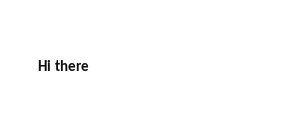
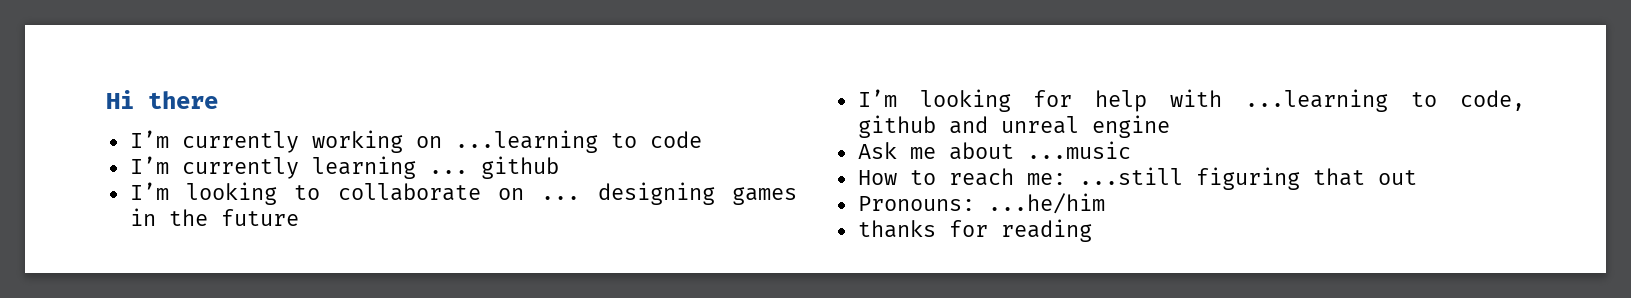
+ I’m currently working on ...learning to code
+ I’m currently learning ... github
+ I’m looking to collaborate on ... designing games in the future
+ I’m looking for help with ...learning to code, github and unreal engine
+ Ask me about ...music
+ How to reach me: ...still figuring that out
+ Pronouns: ...he/him
+ thanks for reading

